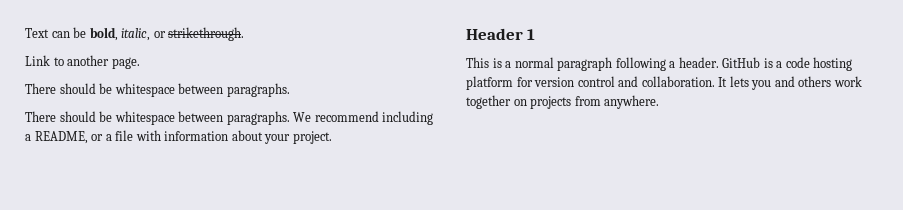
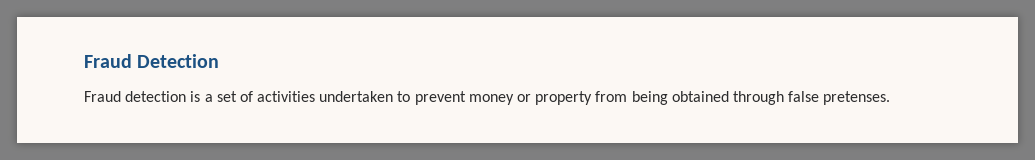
- Text can be bold, italic, or strikethrough.
- Link to another page.
- There should be whitespace between paragraphs.
- There should be whitespace between paragraphs. We recommend including a README, or a file with information about your project.
- Header 1
- This is a normal paragraph following a header. GitHub is a code hosting platform for version control and collaboration. It lets you and others work together on projects from anywhere.
+ Fraud Detection
+ Fraud detection is a set of activities undertaken to prevent money or property from being obtained through false pretenses.

